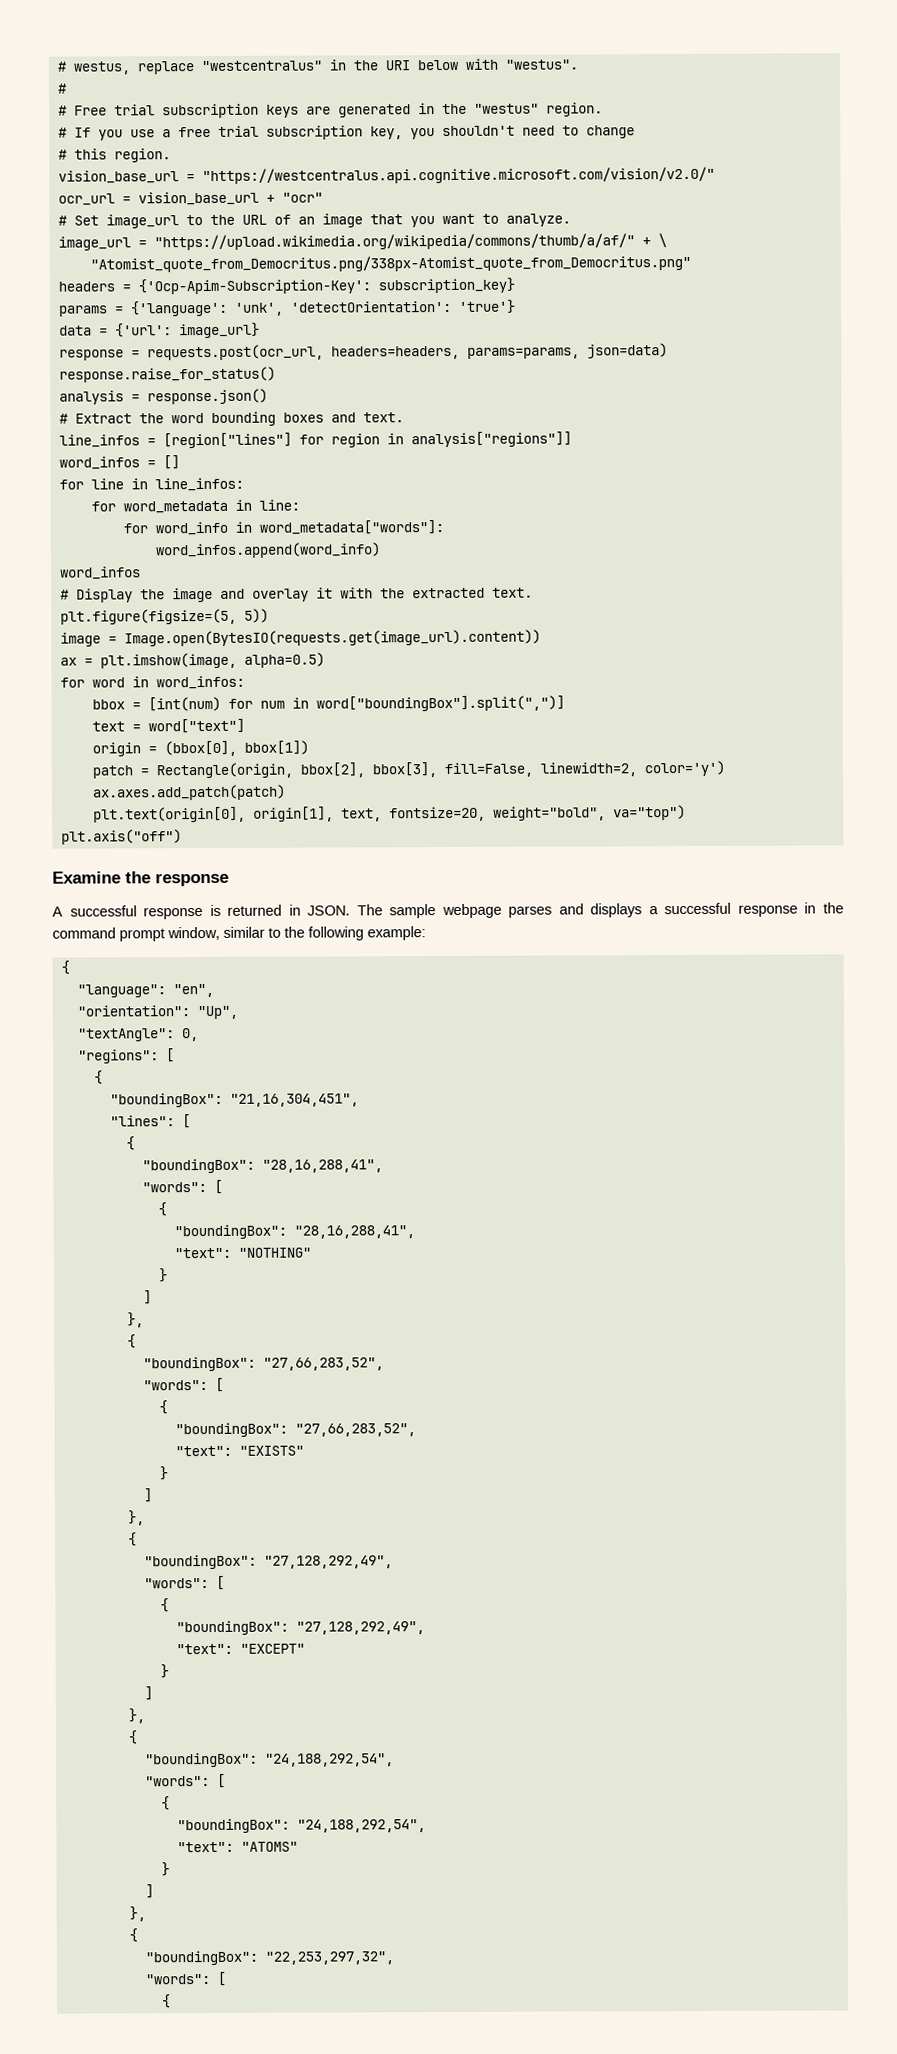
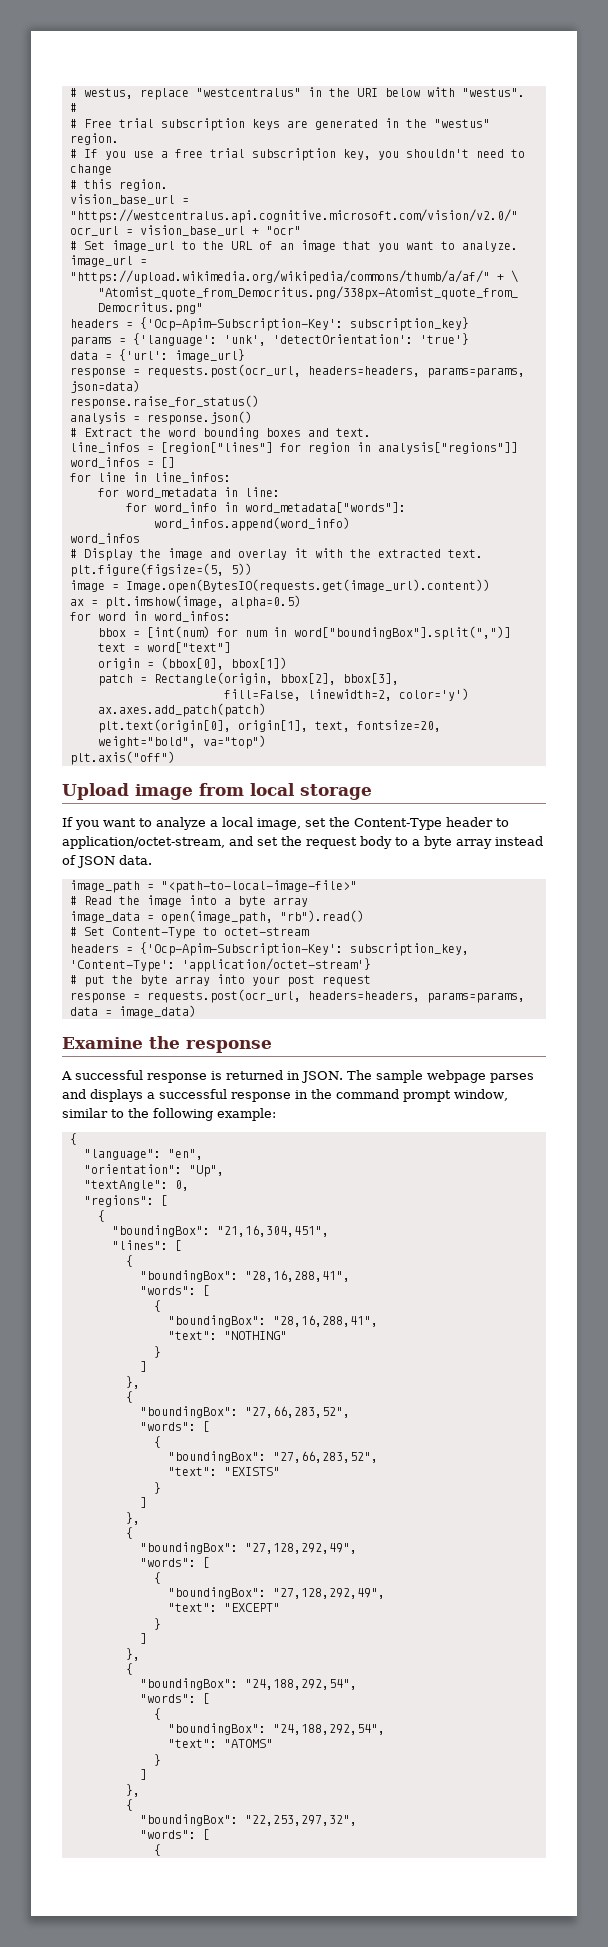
- patch = Rectangle(origin, bbox[2], bbox[3], fill=False, linewidth=2, color='y')
+ patch = Rectangle(origin, bbox[2], bbox[3],
+ fill=False, linewidth=2, color='y')
+ Upload image from local storage
+ If you want to analyze a local image, set the Content-Type header to application/octet-stream, and set the request body to a byte array instead of JSON data.
+ image_path = "<path-to-local-image-file>"
+ # Read the image into a byte array
+ image_data = open(image_path, "rb").read()
+ # Set Content-Type to octet-stream
+ headers = {'Ocp-Apim-Subscription-Key': subscription_key, 'Content-Type': 'application/octet-stream'}
+ # put the byte array into your post request
+ response = requests.post(ocr_url, headers=headers, params=params, data = image_data)

